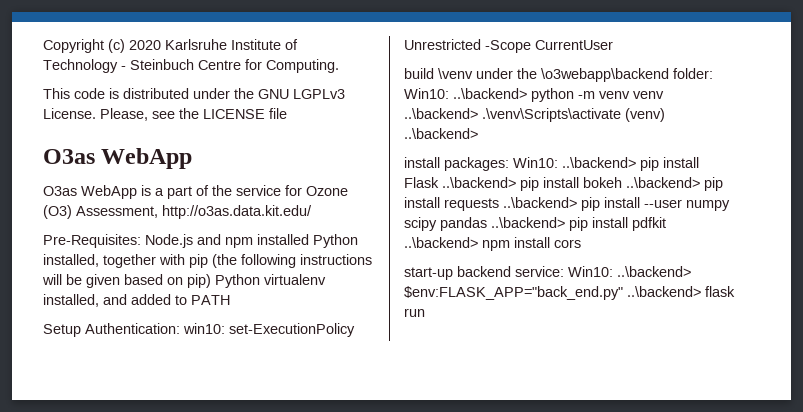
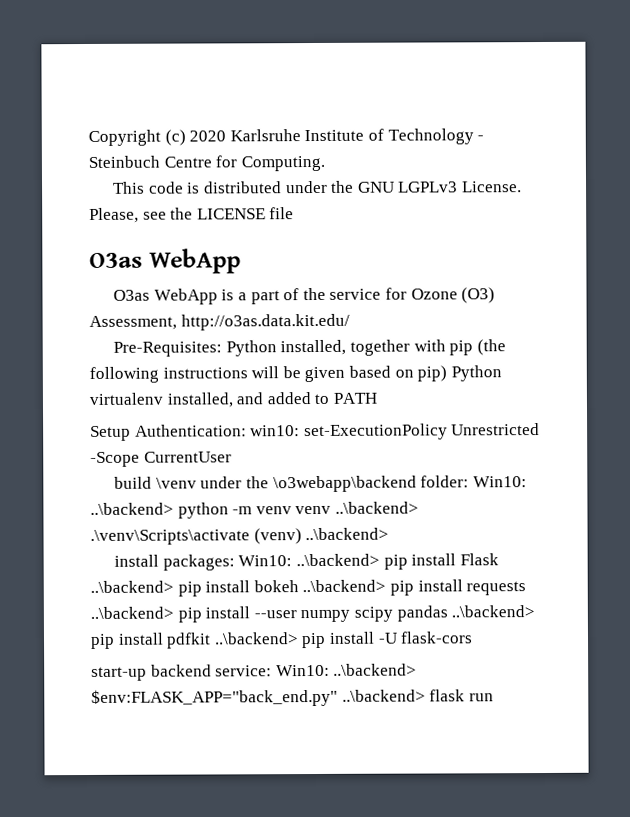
- Pre-Requisites: Node.js and npm installed Python installed, together with pip (the following instructions will be given based on pip) Python virtualenv installed, and added to PATH
+ Pre-Requisites: Python installed, together with pip (the following instructions will be given based on pip) Python virtualenv installed, and added to PATH
- install packages: Win10: ..\backend> pip install Flask ..\backend> pip install bokeh ..\backend> pip install requests ..\backend> pip install --user numpy scipy pandas ..\backend> pip install pdfkit ..\backend> npm install cors
+ install packages: Win10: ..\backend> pip install Flask ..\backend> pip install bokeh ..\backend> pip install requests ..\backend> pip install --user numpy scipy pandas ..\backend> pip install pdfkit ..\backend> pip install -U flask-cors

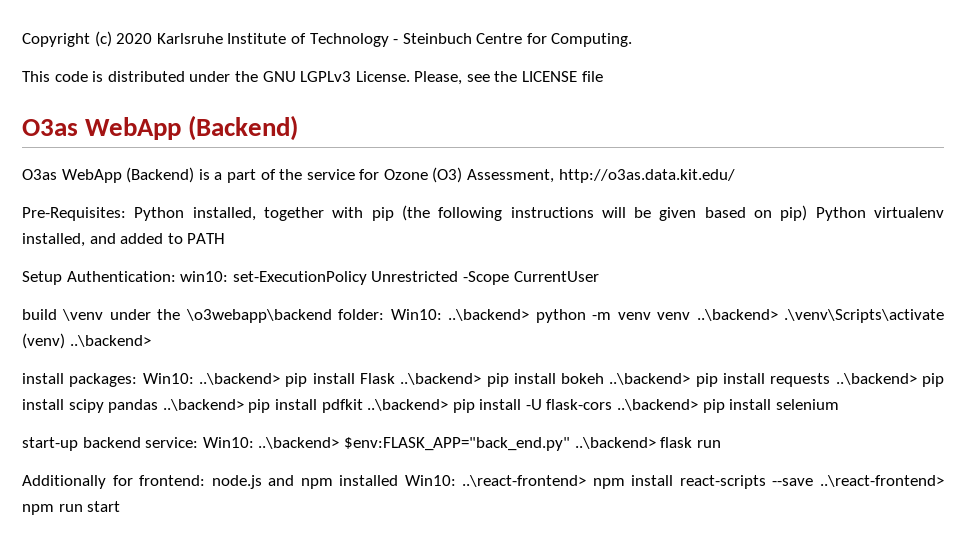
  Please, see the LICENSE file
- O3as WebApp
- O3as WebApp is a part of the service for Ozone (O3) Assessment, http://o3as.data.kit.edu/
+ O3as WebApp (Backend)
+ O3as WebApp (Backend) is a part of the service for Ozone (O3) Assessment, http://o3as.data.kit.edu/
- install packages: Win10: ..\backend> pip install Flask ..\backend> pip install bokeh ..\backend> pip install requests ..\backend> pip install --user numpy scipy pandas ..\backend> pip install pdfkit ..\backend> pip install -U flask-cors
+ install packages: Win10: ..\backend> pip install Flask ..\backend> pip install bokeh ..\backend> pip install requests ..\backend> pip install scipy pandas ..\backend> pip install pdfkit ..\backend> pip install -U flask-cors ..\backend> pip install selenium
+ Additionally for frontend: node.js and npm installed Win10: ..\react-frontend> npm install react-scripts --save ..\react-frontend> npm run start

